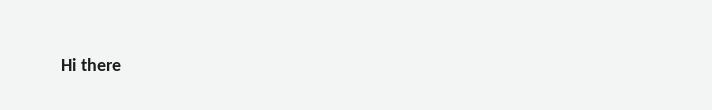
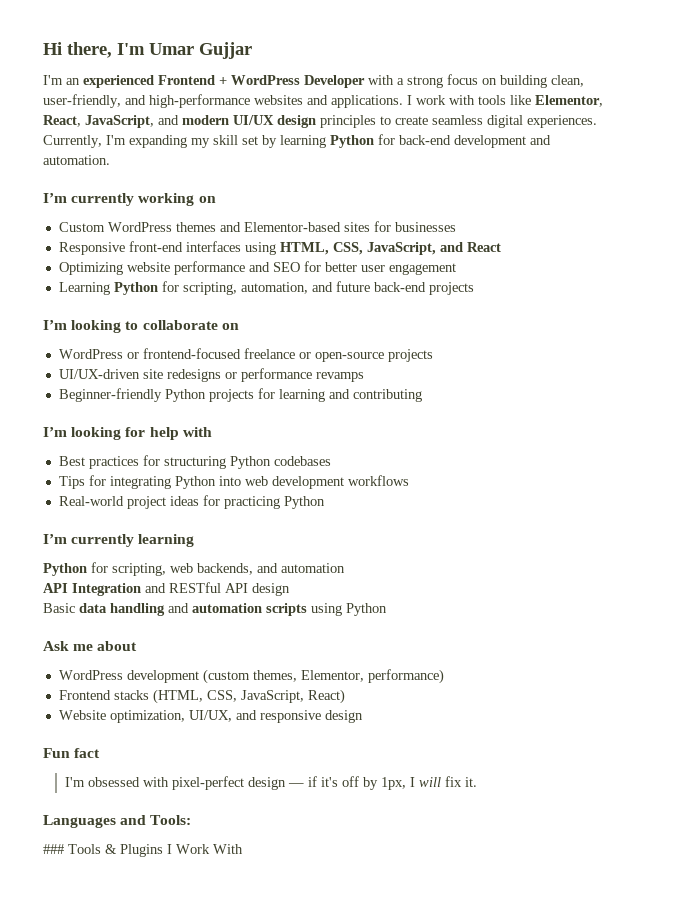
- Hi there
+ Hi there, I'm Umar Gujjar
+ I'm an experienced Frontend + WordPress Developer with a strong focus on building clean, user-friendly, and high-performance websites and applications. I work with tools like Elementor, React, JavaScript, and modern UI/UX design principles to create seamless digital experiences. Currently, I'm expanding my skill set by learning Python for back-end development and automation.
+ I’m currently working on
+ Custom WordPress themes and Elementor-based sites for businesses
+ Responsive front-end interfaces using HTML, CSS, JavaScript, and React
+ Optimizing website performance and SEO for better user engagement
+ Learning Python for scripting, automation, and future back-end projects
+ I’m looking to collaborate on
+ WordPress or frontend-focused freelance or open-source projects
+ UI/UX-driven site redesigns or performance revamps
+ Beginner-friendly Python projects for learning and contributing
+ I’m looking for help with
+ Best practices for structuring Python codebases
+ Tips for integrating Python into web development workflows
+ Real-world project ideas for practicing Python
+ I’m currently learning
+ Python for scripting, web backends, and automation
+ API Integration and RESTful API design
+ Basic data handling and automation scripts using Python
+ Ask me about
+ WordPress development (custom themes, Elementor, performance)
+ Frontend stacks (HTML, CSS, JavaScript, React)
+ Website optimization, UI/UX, and responsive design
+ Fun fact
+ I'm obsessed with pixel-perfect design — if it's off by 1px, I will fix it.
+ Languages and Tools:
+ ### Tools & Plugins I Work With

